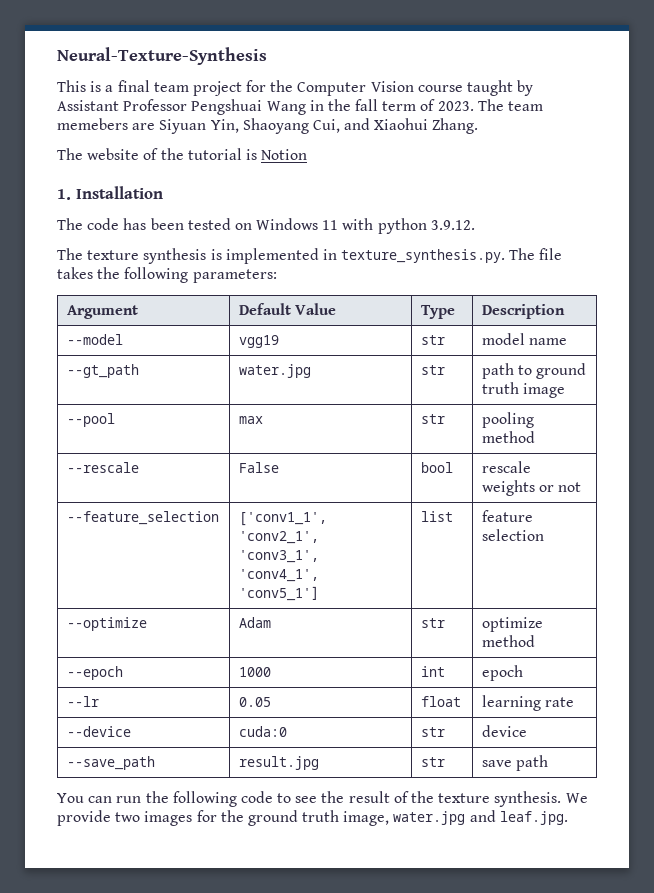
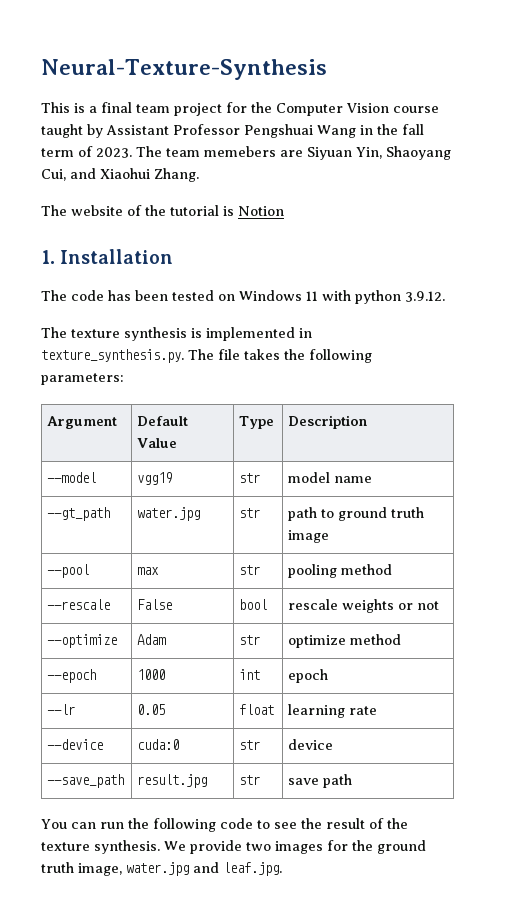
- --feature_selection | ['conv1_1', 'conv2_1', 'conv3_1', 'conv4_1', 'conv5_1'] | list | feature selection

